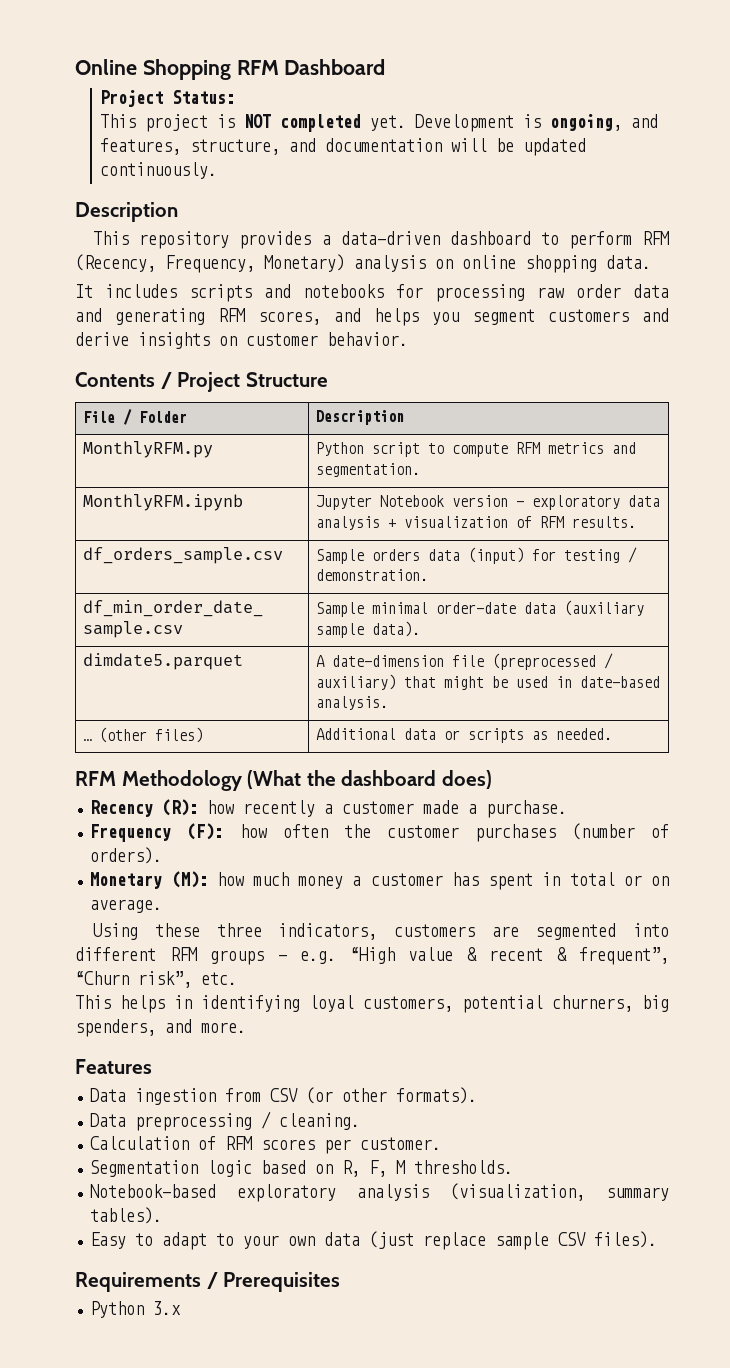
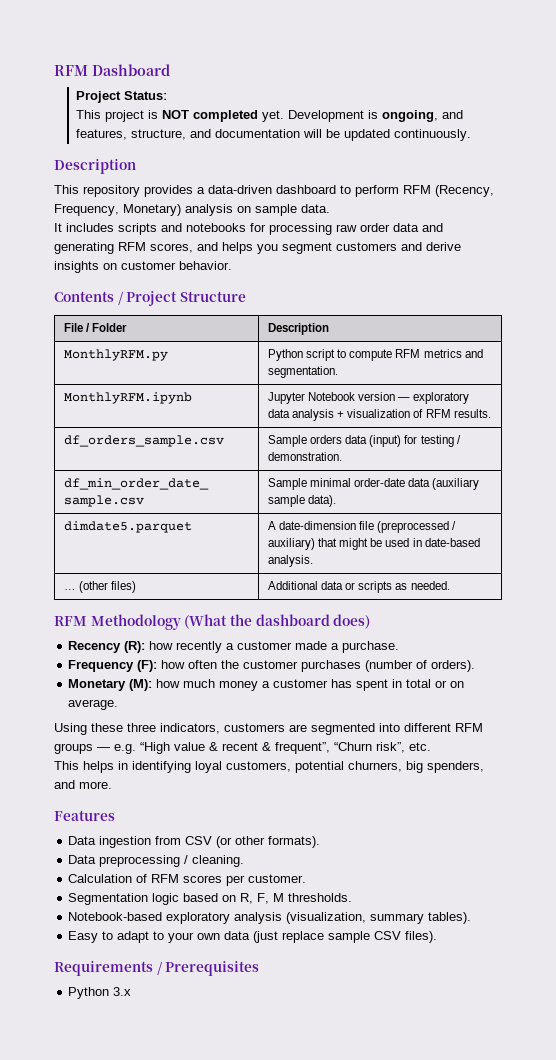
- Online Shopping RFM Dashboard
+ RFM Dashboard
- This repository provides a data-driven dashboard to perform RFM (Recency, Frequency, Monetary) analysis on online shopping data.
+ This repository provides a data-driven dashboard to perform RFM (Recency, Frequency, Monetary) analysis on sample data.

